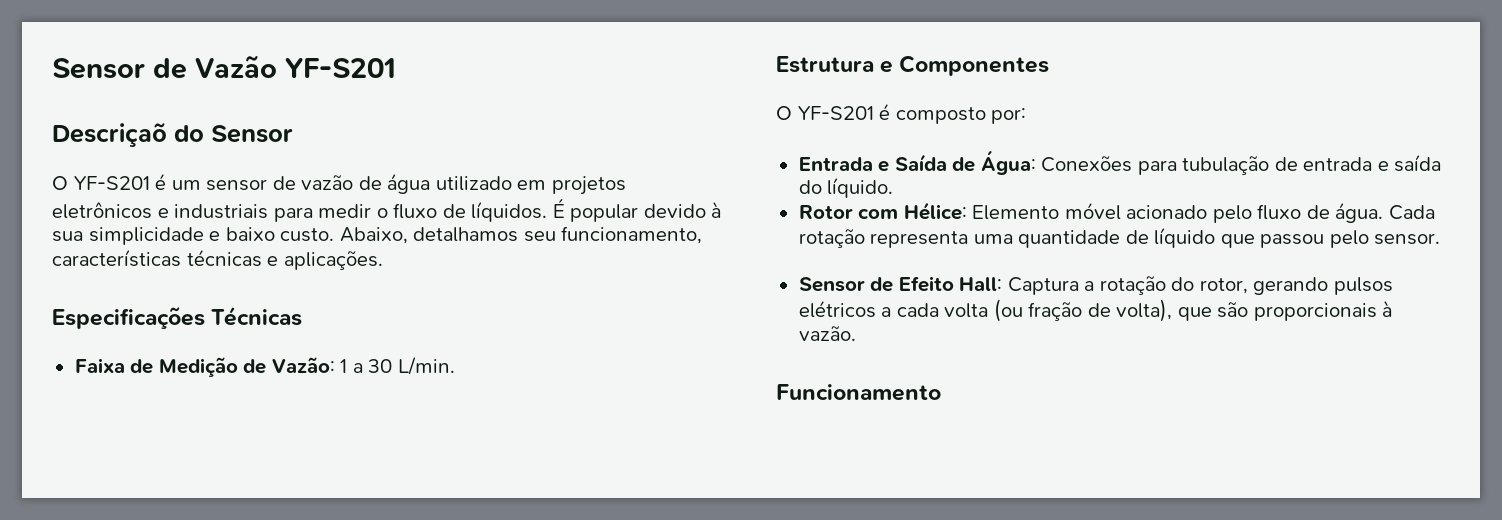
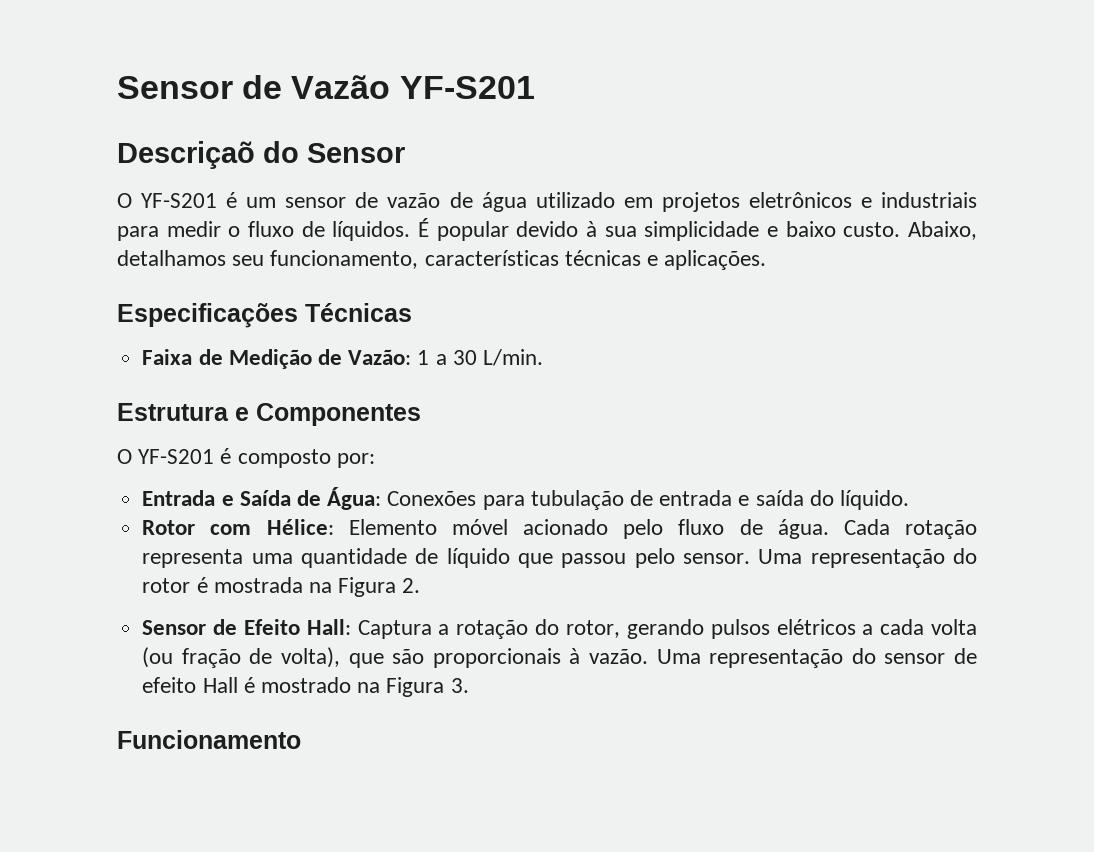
+ Uma representação do rotor é mostrada na Figura 2.
+ Uma representação do sensor de efeito Hall é mostrado na Figura 3.

